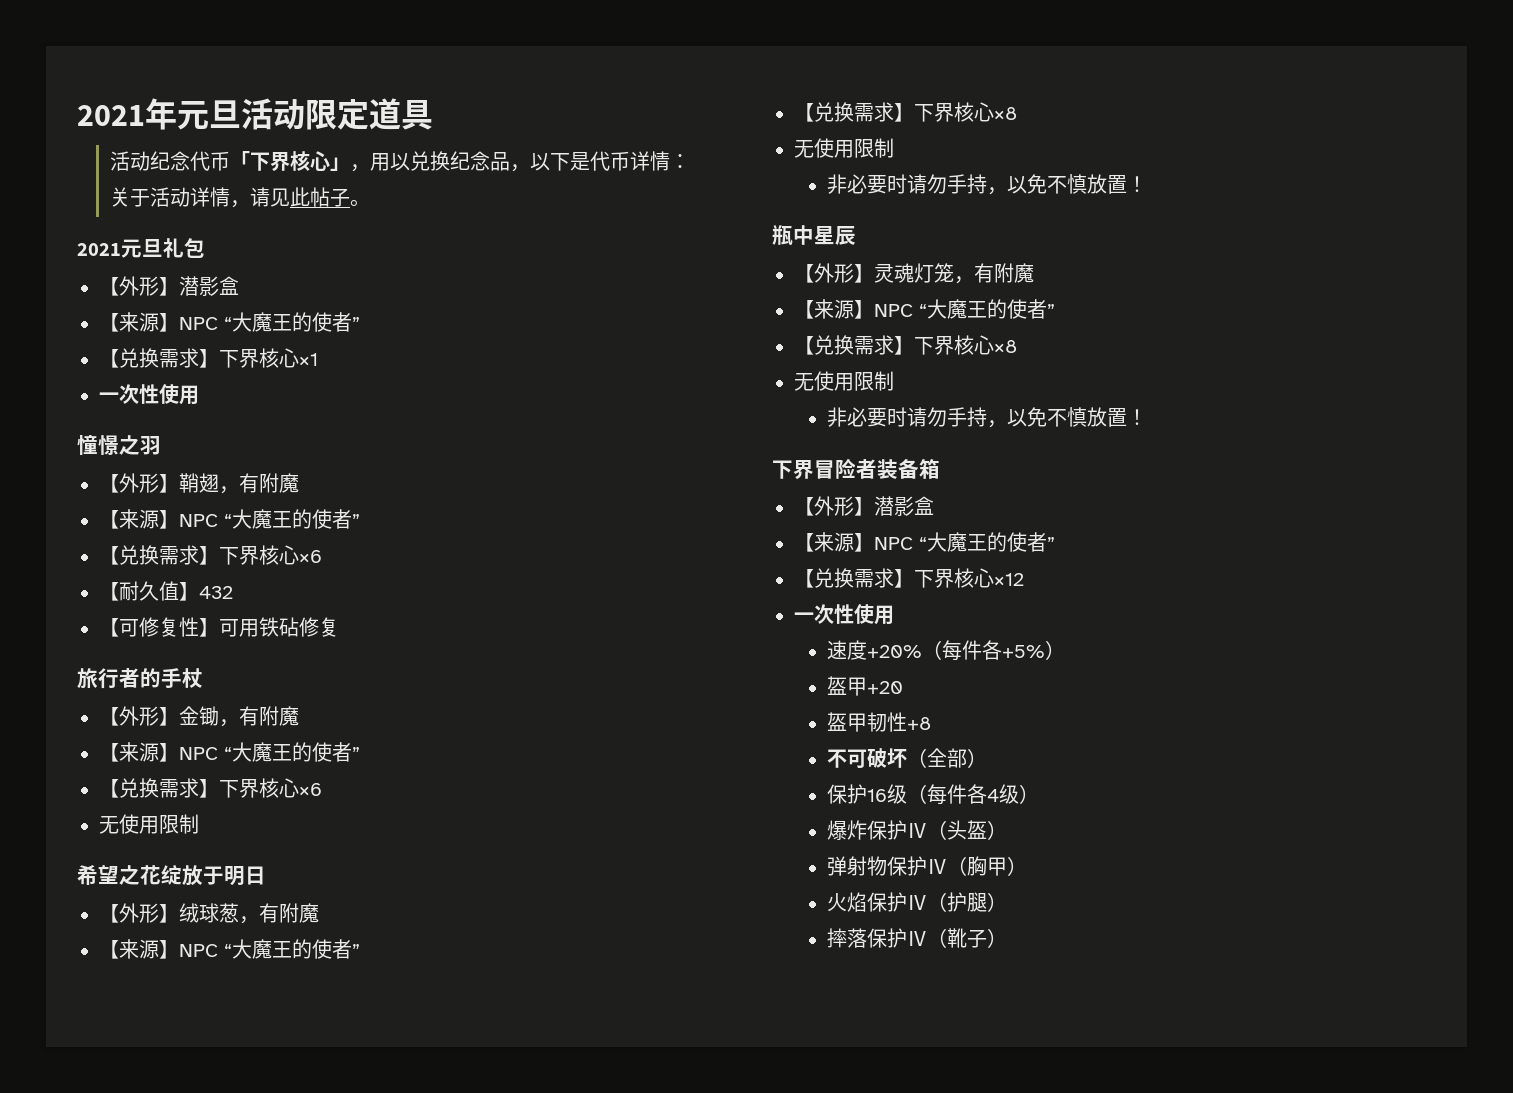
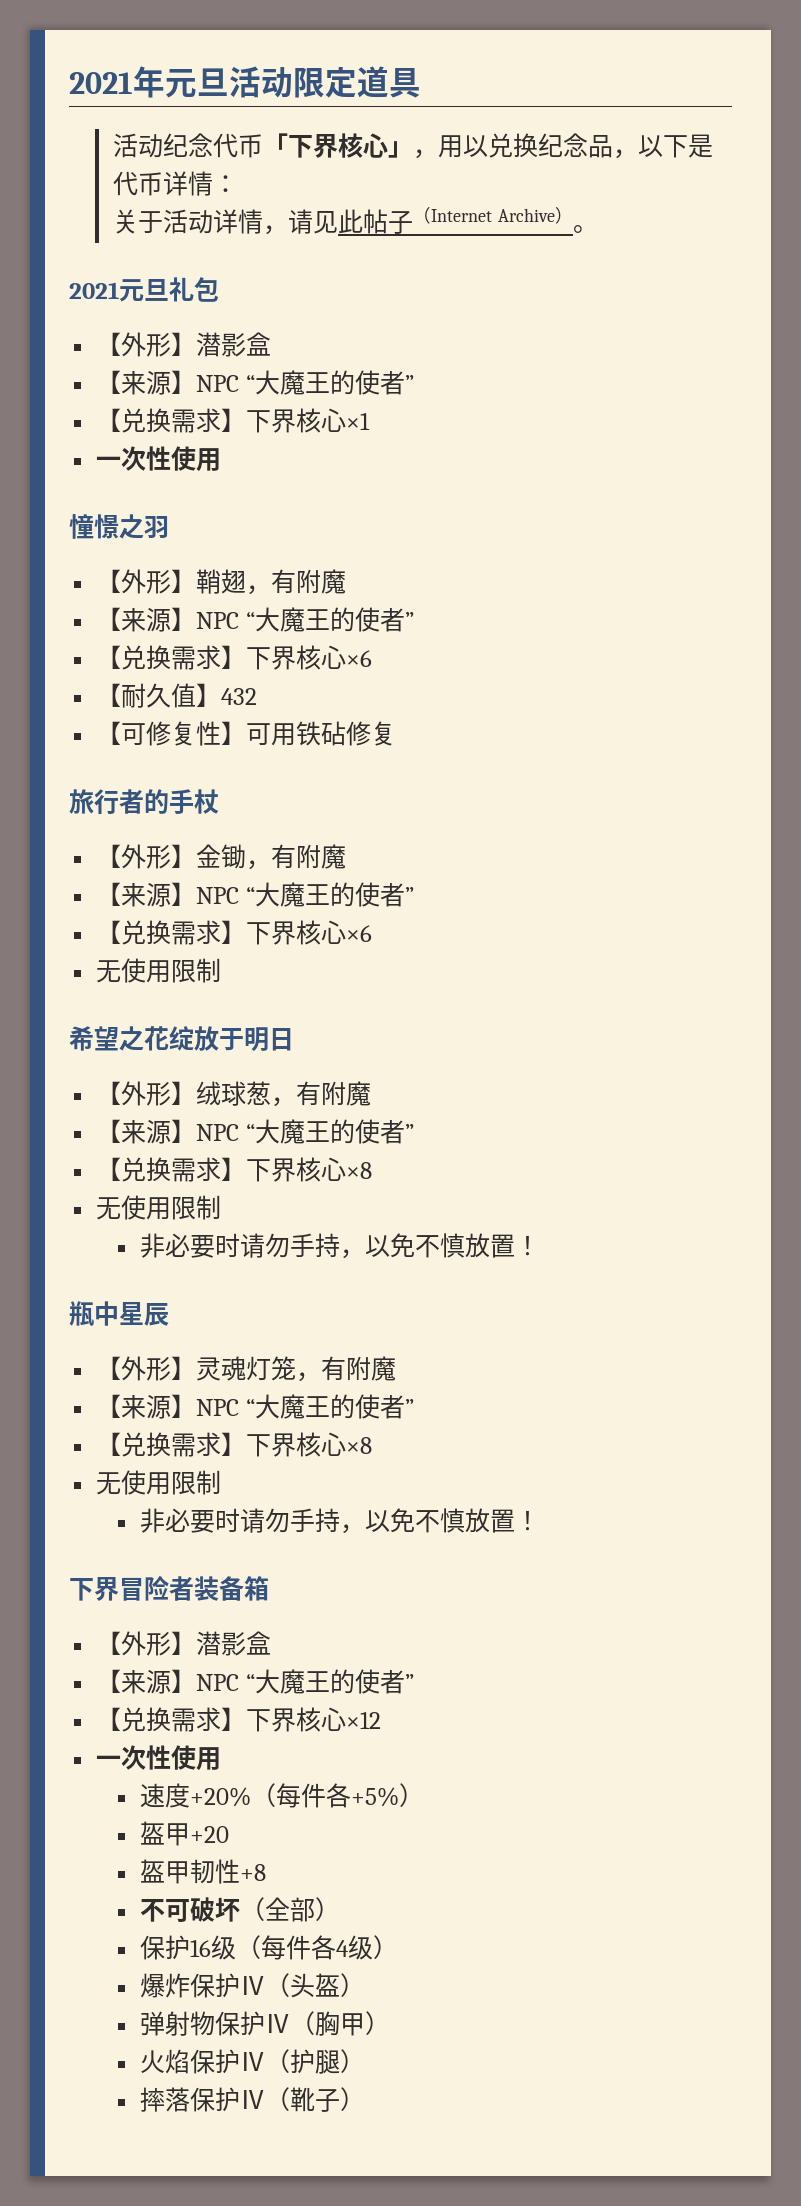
- 关于活动详情，请见此帖子。
+ 关于活动详情，请见此帖子（Internet Archive）。

